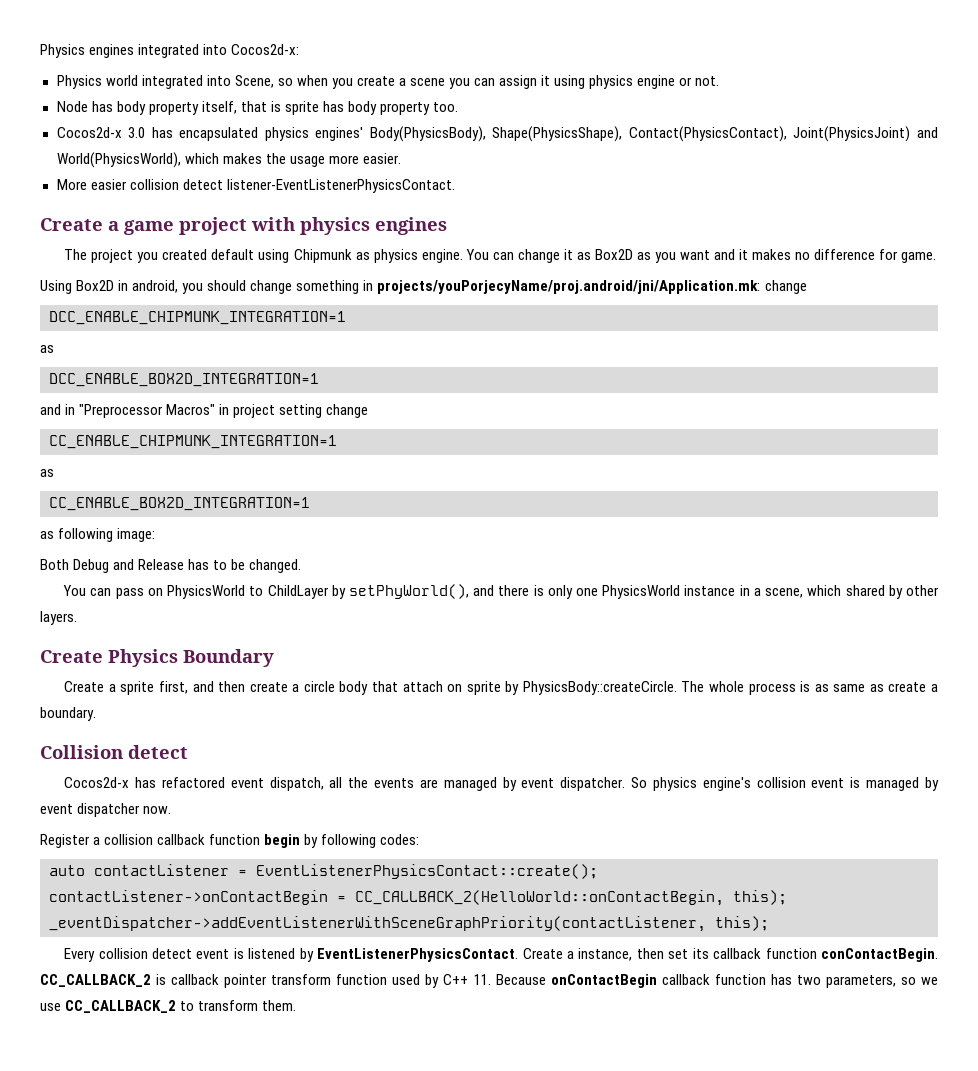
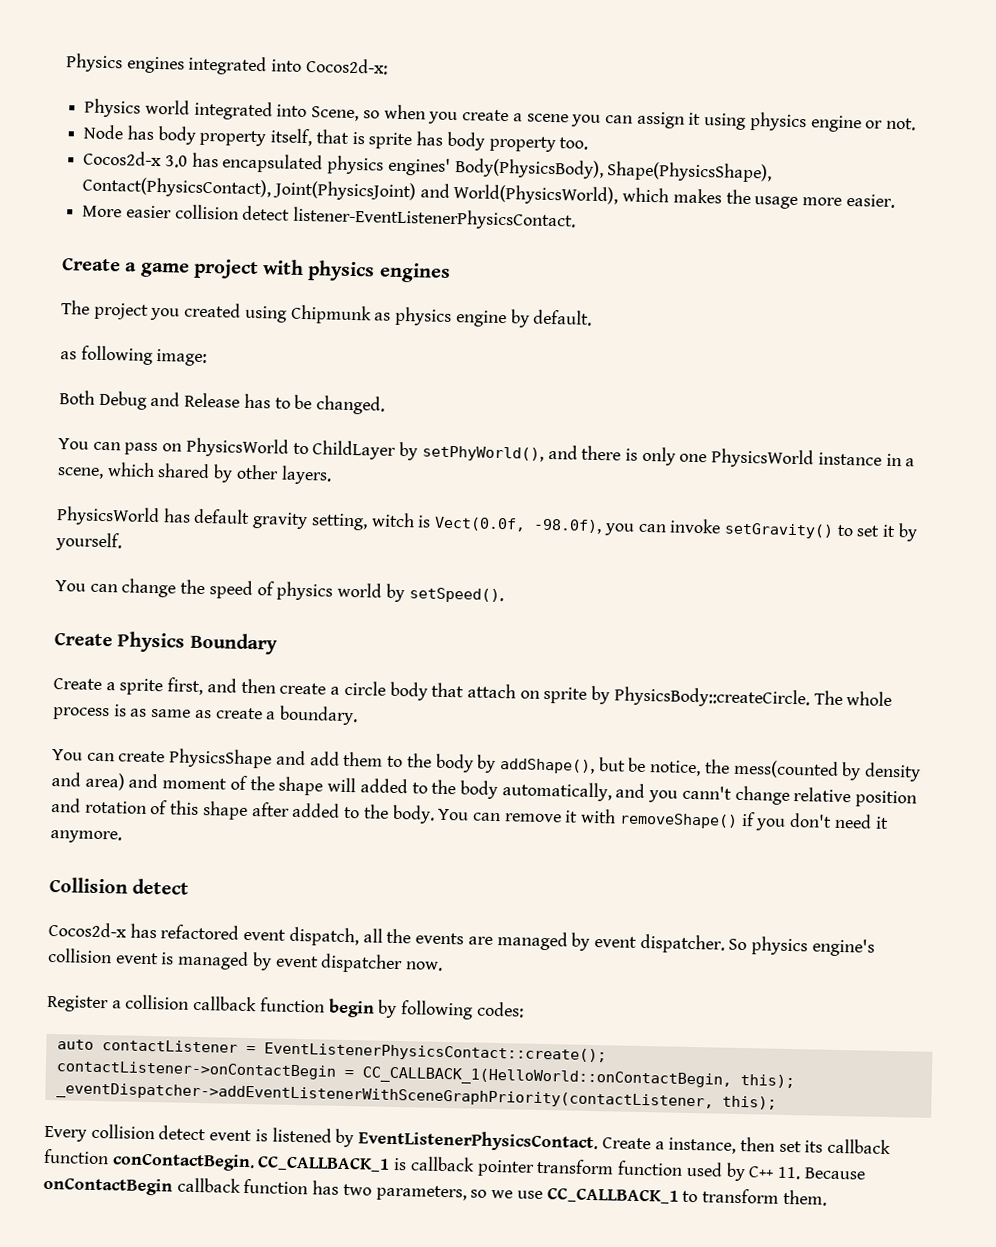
- The project you created default using Chipmunk as physics engine. You can change it as Box2D as you want and it makes no difference for game.
- Using Box2D in android, you should change something in projects/youPorjecyName/proj.android/jni/Application.mk: change
- DCC_ENABLE_CHIPMUNK_INTEGRATION=1
- as
- DCC_ENABLE_BOX2D_INTEGRATION=1
- and in "Preprocessor Macros" in project setting change
- CC_ENABLE_CHIPMUNK_INTEGRATION=1
- as
- CC_ENABLE_BOX2D_INTEGRATION=1
+ The project you created using Chipmunk as physics engine by default.
+ PhysicsWorld has default gravity setting, witch is Vect(0.0f, -98.0f), you can invoke setGravity() to set it by yourself.
+ You can change the speed of physics world by setSpeed().
+ You can create PhysicsShape and add them to the body by addShape(), but be notice, the mess(counted by density and area) and moment of the shape will added to the body automatically, and you cann't change relative position and rotation of this shape after added to the body. You can remove it with removeShape() if you don't need it anymore.
- contactListener->onContactBegin = CC_CALLBACK_2(HelloWorld::onContactBegin, this);
+ contactListener->onContactBegin = CC_CALLBACK_1(HelloWorld::onContactBegin, this);
- CC_CALLBACK_2 is callback pointer transform function used by C++ 11. Because onContactBegin callback function has two parameters, so we use CC_CALLBACK_2 to transform them.
+ CC_CALLBACK_1 is callback pointer transform function used by C++ 11. Because onContactBegin callback function has two parameters, so we use CC_CALLBACK_1 to transform them.

